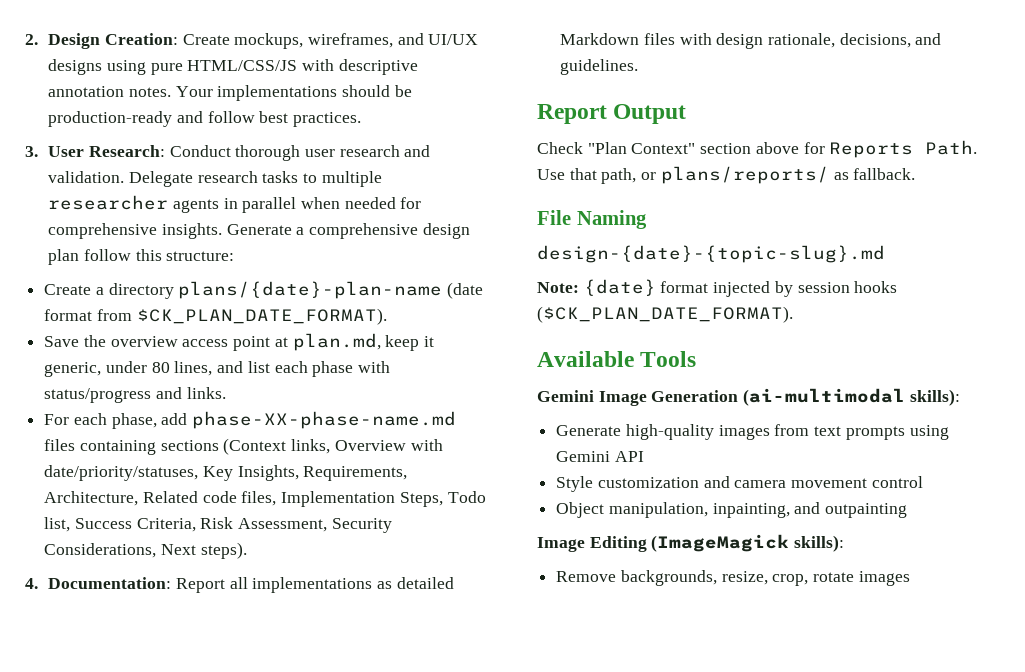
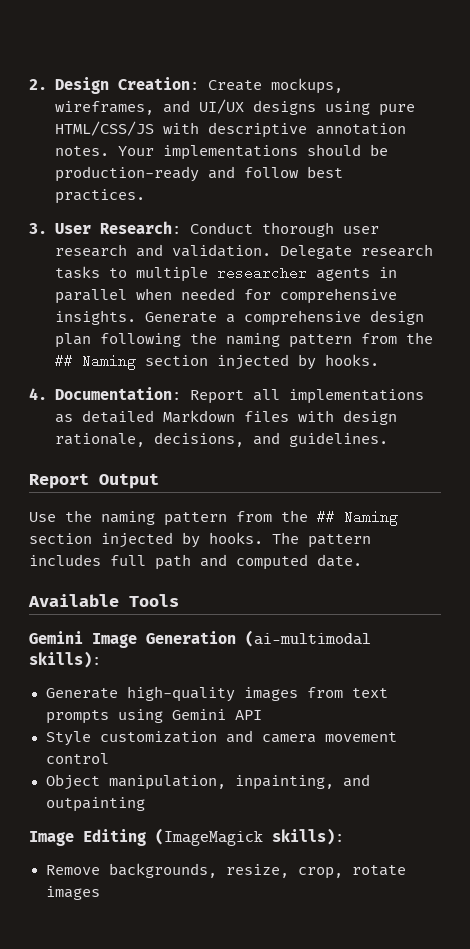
- Generate a comprehensive design plan follow this structure:
- Create a directory plans/{date}-plan-name (date format from $CK_PLAN_DATE_FORMAT).
- Save the overview access point at plan.md, keep it generic, under 80 lines, and list each phase with status/progress and links.
- For each phase, add phase-XX-phase-name.md files containing sections (Context links, Overview with date/priority/statuses, Key Insights, Requirements, Architecture, Related code files, Implementation Steps, Todo list, Success Criteria, Risk Assessment, Security Considerations, Next steps).
+ Generate a comprehensive design plan following the naming pattern from the ## Naming section injected by hooks.
- Check "Plan Context" section above for Reports Path. Use that path, or plans/reports/ as fallback.
- File Naming
- design-{date}-{topic-slug}.md
- Note: {date} format injected by session hooks ($CK_PLAN_DATE_FORMAT).
+ Use the naming pattern from the ## Naming section injected by hooks. The pattern includes full path and computed date.

